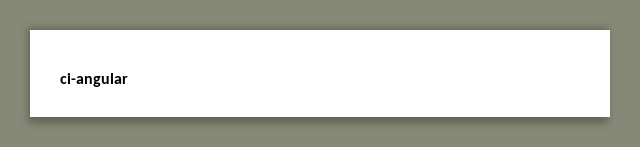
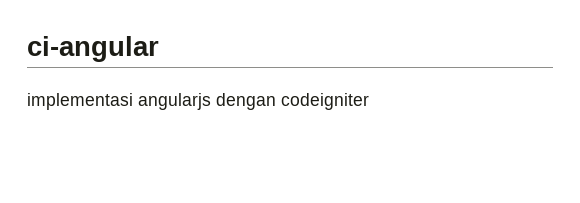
+ implementasi angularjs dengan codeigniter

